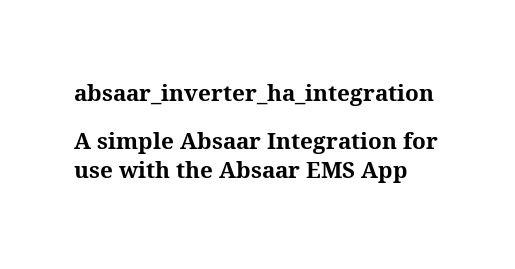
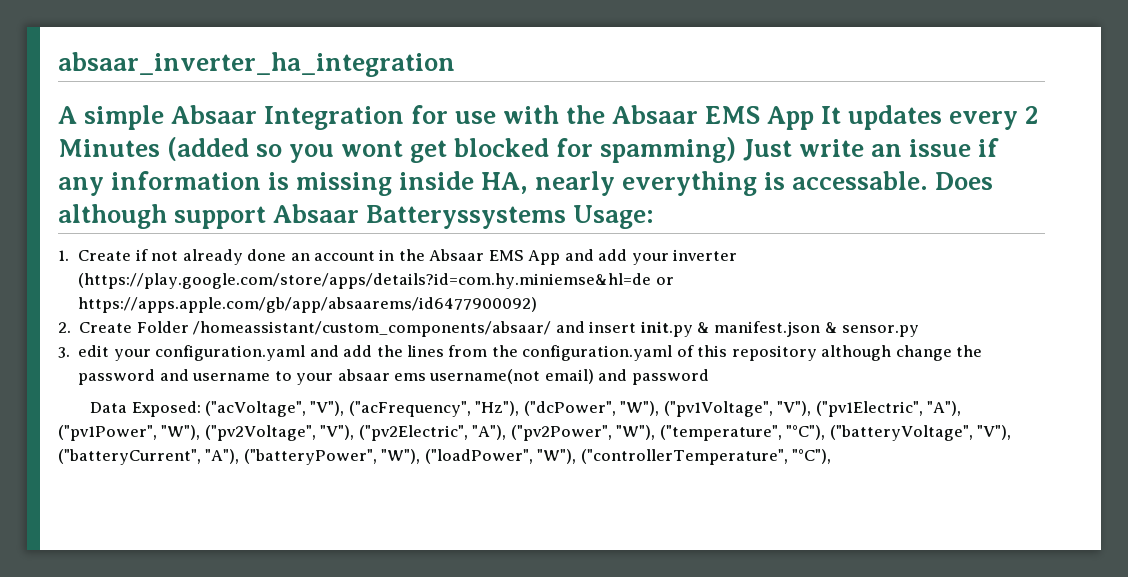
- A simple Absaar Integration for use with the Absaar EMS App
+ A simple Absaar Integration for use with the Absaar EMS App It updates every 2 Minutes (added so you wont get blocked for spamming) Just write an issue if any information is missing inside HA, nearly everything is accessable. Does although support Absaar Batteryssystems Usage:
+ 1. Create if not already done an account in the Absaar EMS App and add your inverter (https://play.google.com/store/apps/details?id=com.hy.miniemse&hl=de or https://apps.apple.com/gb/app/absaarems/id6477900092)
+ 2. Create Folder /homeassistant/custom_components/absaar/ and insert init.py & manifest.json & sensor.py
+ 3. edit your configuration.yaml and add the lines from the configuration.yaml of this repository although change the password and username to your absaar ems username(not email) and password
+ Data Exposed: ("acVoltage", "V"), ("acFrequency", "Hz"), ("dcPower", "W"), ("pv1Voltage", "V"), ("pv1Electric", "A"), ("pv1Power", "W"), ("pv2Voltage", "V"), ("pv2Electric", "A"), ("pv2Power", "W"), ("temperature", "°C"), ("batteryVoltage", "V"), ("batteryCurrent", "A"), ("batteryPower", "W"), ("loadPower", "W"), ("controllerTemperature", "°C"),

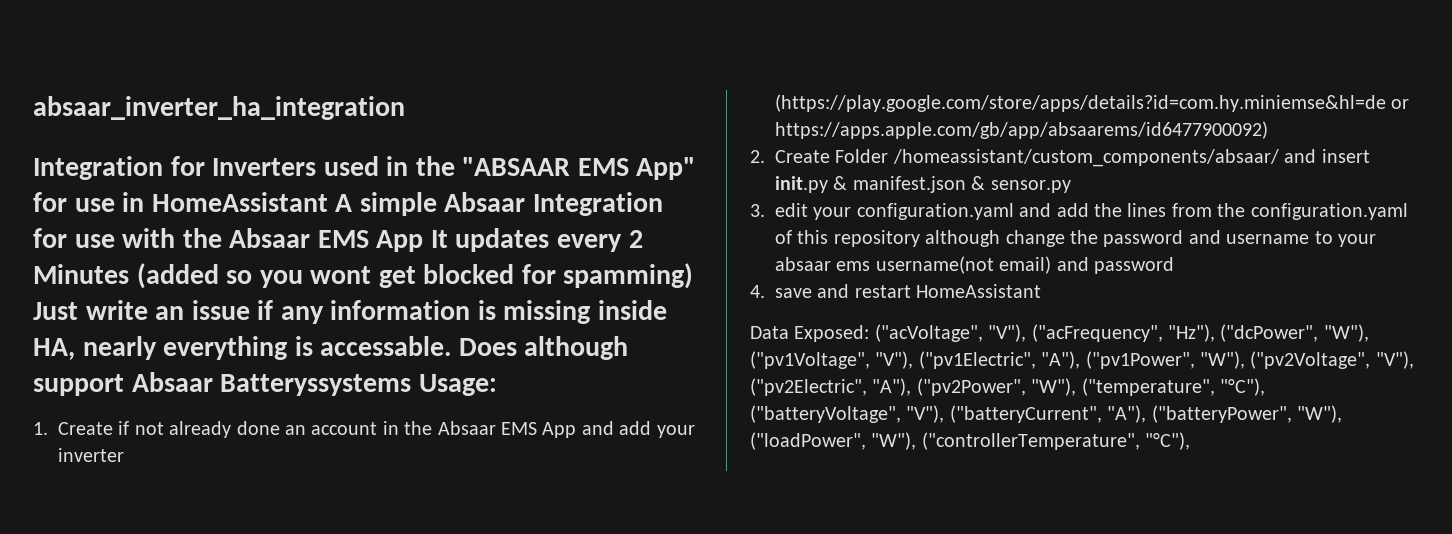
- A simple Absaar Integration for use with the Absaar EMS App It updates every 2 Minutes (added so you wont get blocked for spamming) Just write an issue if any information is missing inside HA, nearly everything is accessable.
+ Integration for Inverters used in the "ABSAAR EMS App" for use in HomeAssistant A simple Absaar Integration for use with the Absaar EMS App It updates every 2 Minutes (added so you wont get blocked for spamming) Just write an issue if any information is missing inside HA, nearly everything is accessable.
+ 4. save and restart HomeAssistant

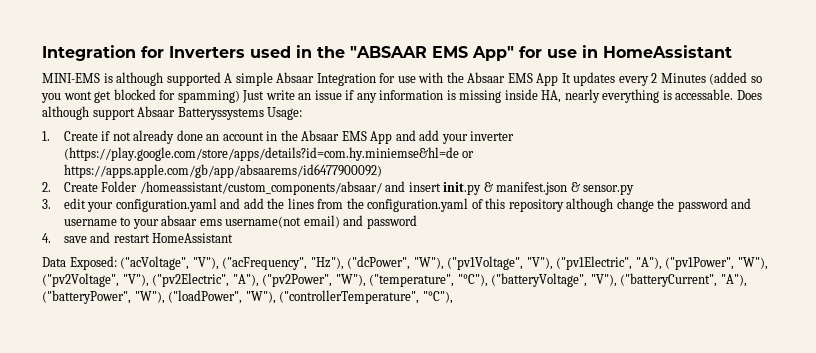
- absaar_inverter_ha_integration
- Integration for Inverters used in the "ABSAAR EMS App" for use in HomeAssistant A simple Absaar Integration for use with the Absaar EMS App It updates every 2 Minutes (added so you wont get blocked for spamming) Just write an issue if any information is missing inside HA, nearly everything is accessable.
+ Integration for Inverters used in the "ABSAAR EMS App" for use in HomeAssistant
+ MINI-EMS is although supported A simple Absaar Integration for use with the Absaar EMS App It updates every 2 Minutes (added so you wont get blocked for spamming) Just write an issue if any information is missing inside HA, nearly everything is accessable.

